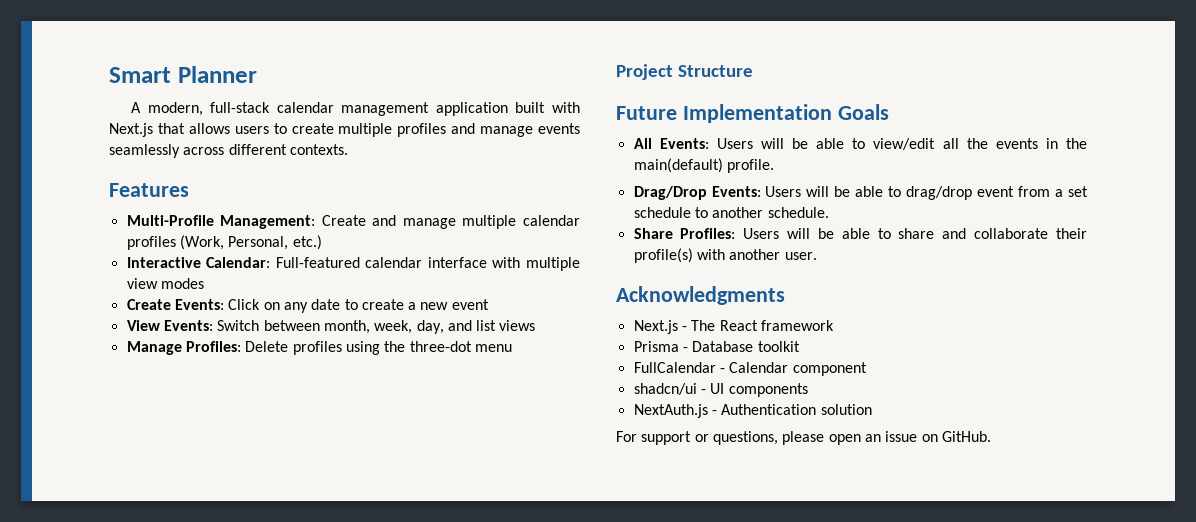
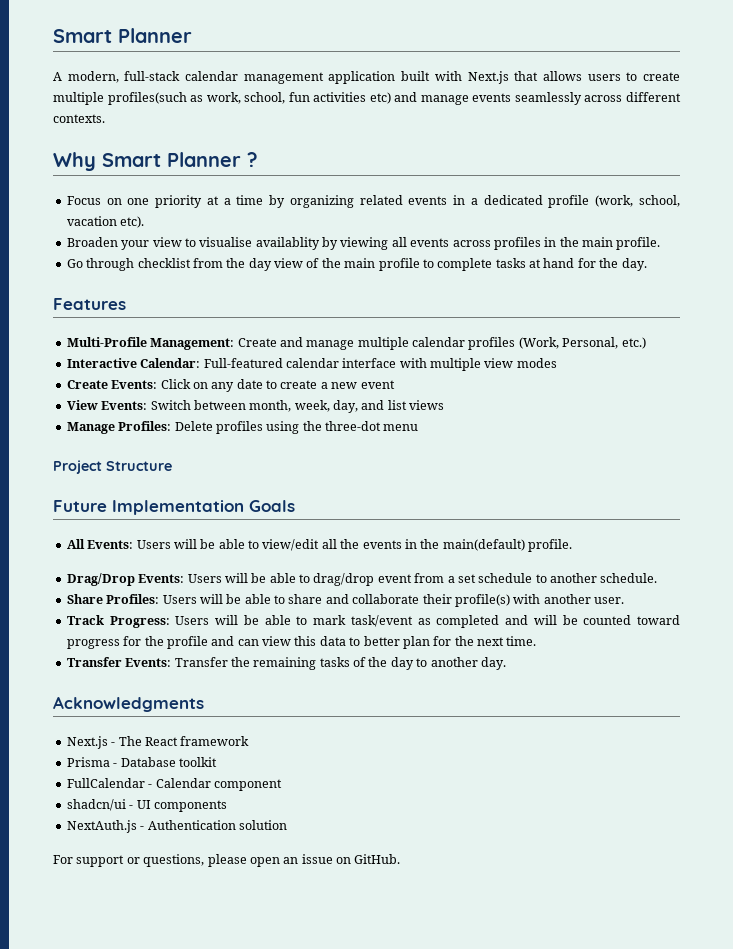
- A modern, full-stack calendar management application built with Next.js that allows users to create multiple profiles and manage events seamlessly across different contexts.
+ A modern, full-stack calendar management application built with Next.js that allows users to create multiple profiles(such as work, school, fun activities etc) and manage events seamlessly across different contexts.
+ Why Smart Planner ?
+ Focus on one priority at a time by organizing related events in a dedicated profile (work, school, vacation etc).
+ Broaden your view to visualise availablity by viewing all events across profiles in the main profile.
+ Go through checklist from the day view of the main profile to complete tasks at hand for the day.
+ Track Progress: Users will be able to mark task/event as completed and will be counted toward progress for the profile and can view this data to better plan for the next time.
+ Transfer Events: Transfer the remaining tasks of the day to another day.

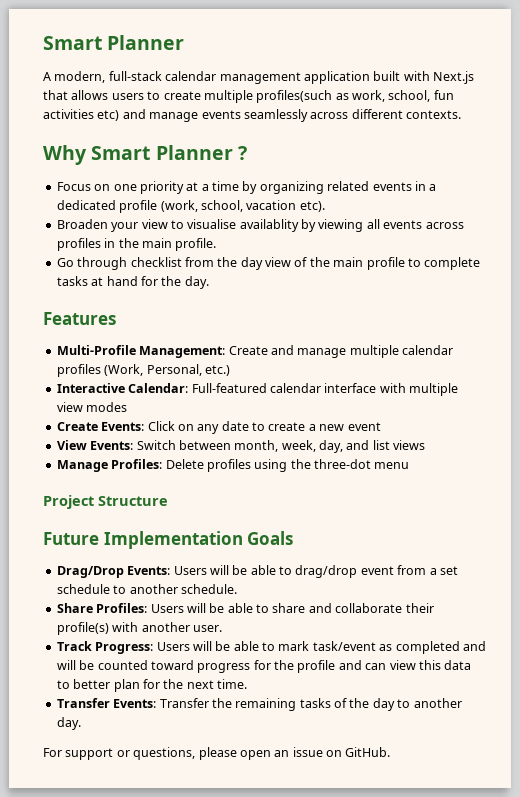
- All Events: Users will be able to view/edit all the events in the main(default) profile.
- Acknowledgments
- Next.js - The React framework
- Prisma - Database toolkit
- FullCalendar - Calendar component
- shadcn/ui - UI components
- NextAuth.js - Authentication solution

